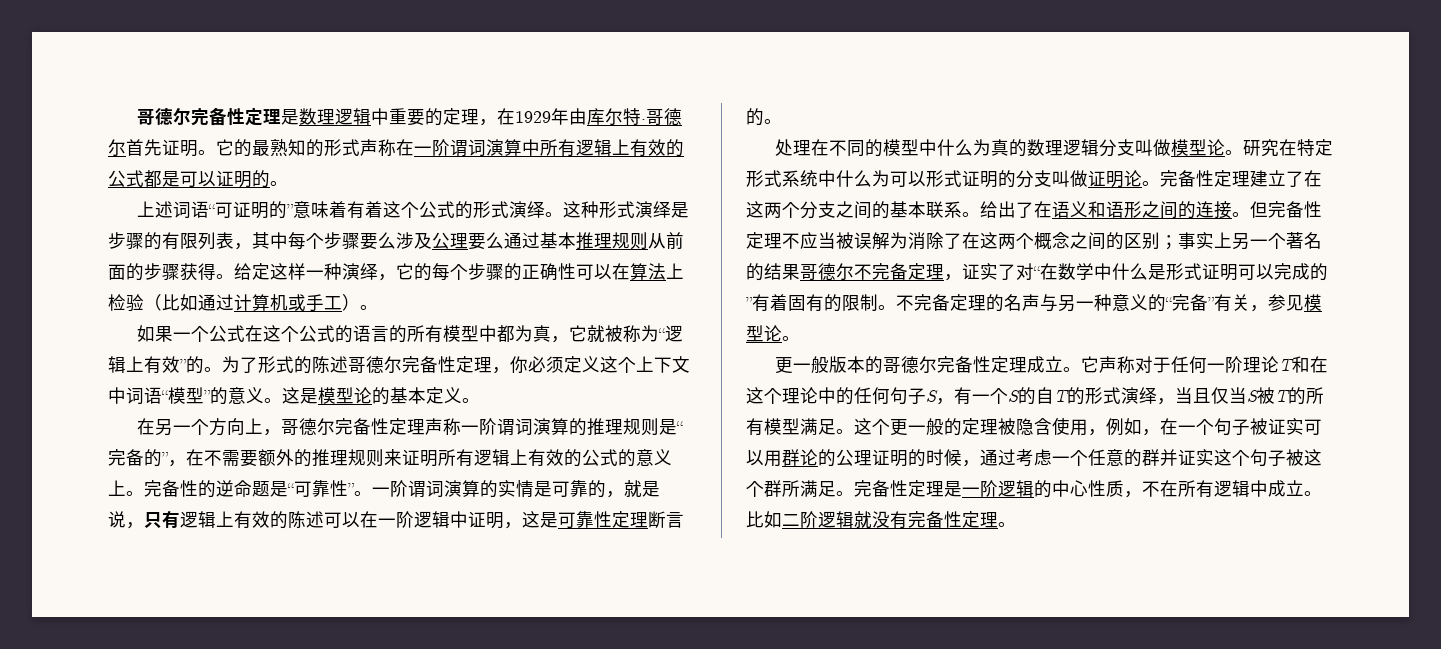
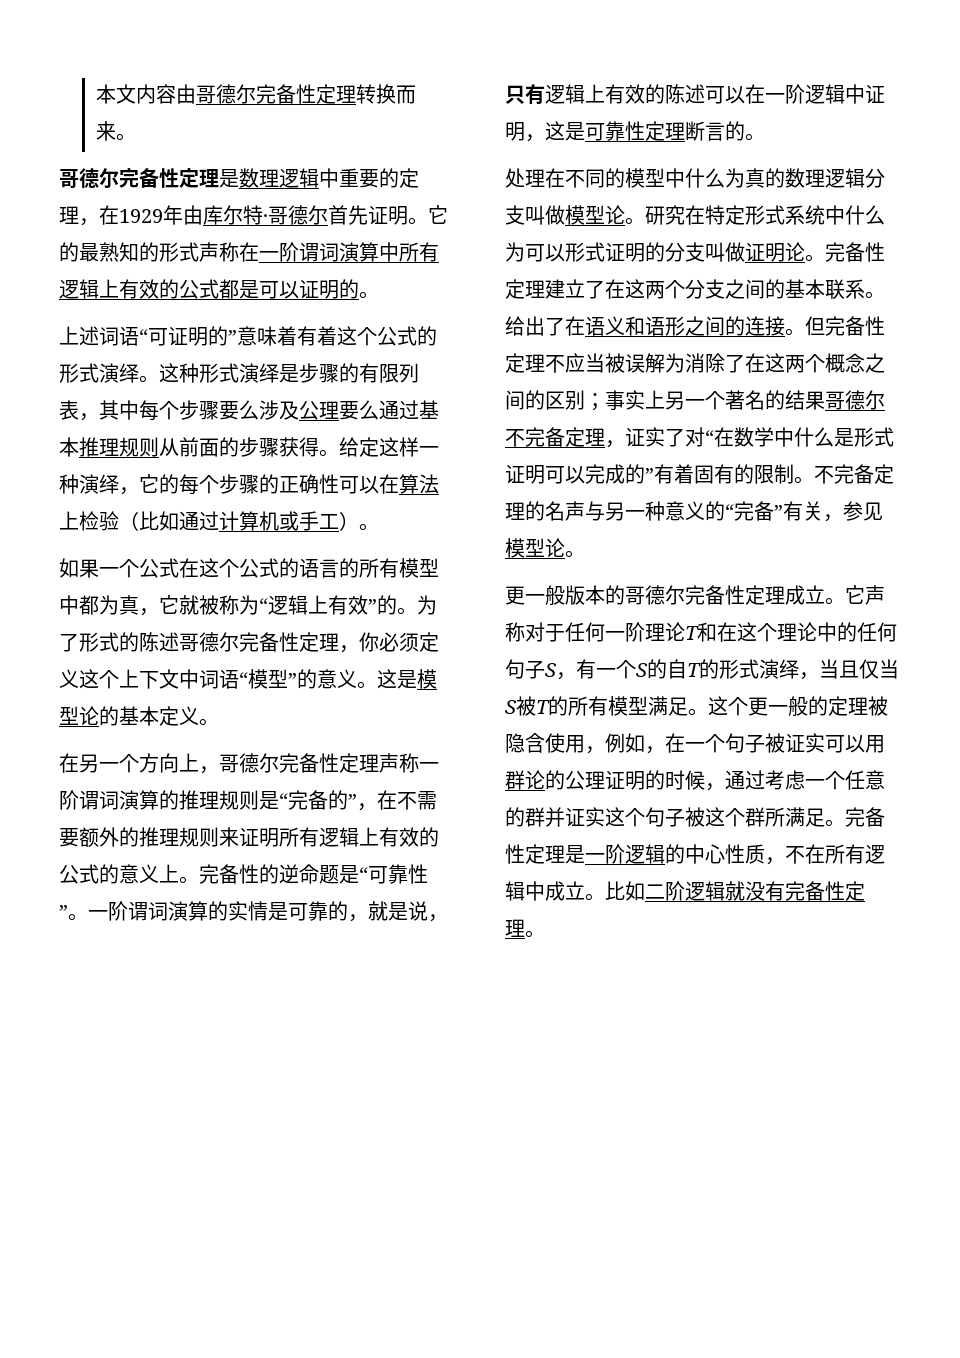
+ 本文内容由哥德尔完备性定理转换而来。

